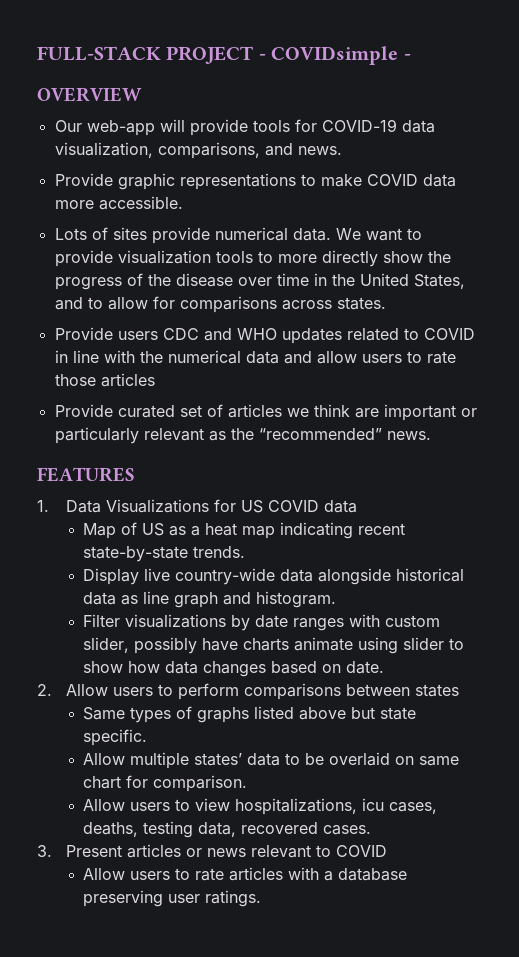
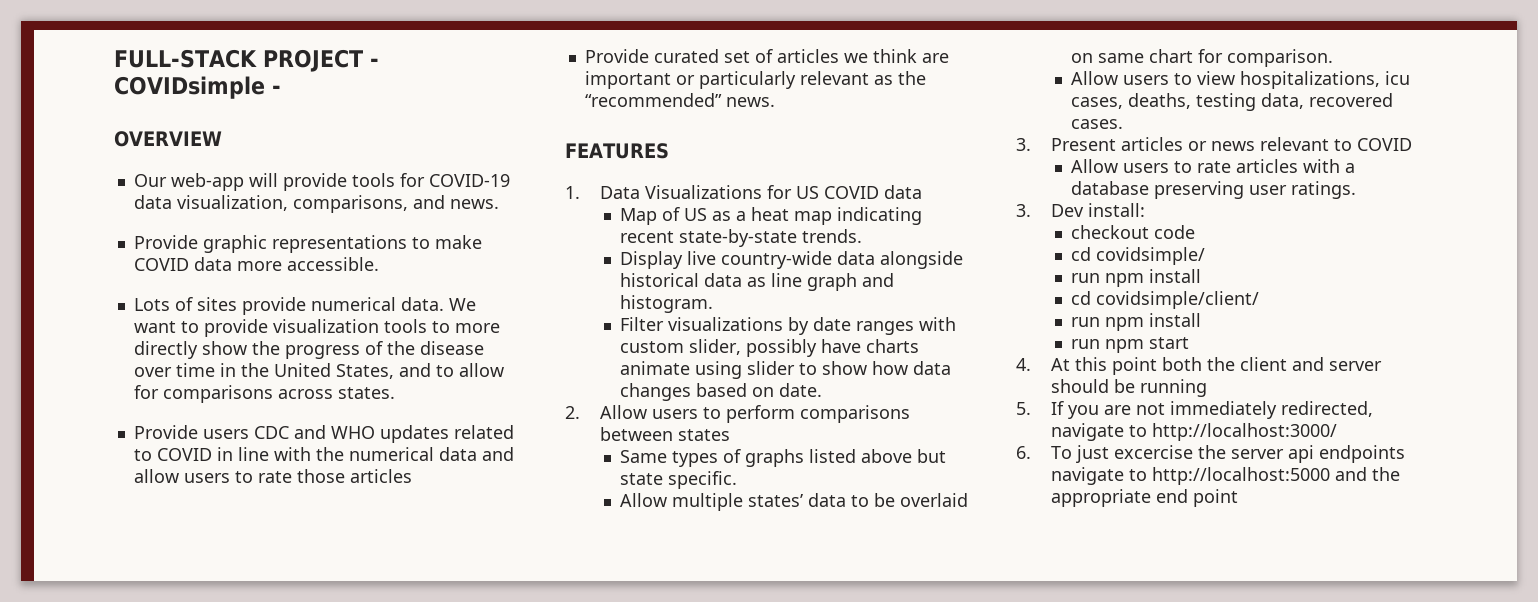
+ 3. Dev install:
+ checkout code
+ cd covidsimple/
+ run npm install
+ cd covidsimple/client/
+ run npm install
+ run npm start
+ 4. At this point both the client and server should be running
+ 5. If you are not immediately redirected, navigate to http://localhost:3000/
+ 6. To just excercise the server api endpoints navigate to http://localhost:5000 and the appropriate end point

